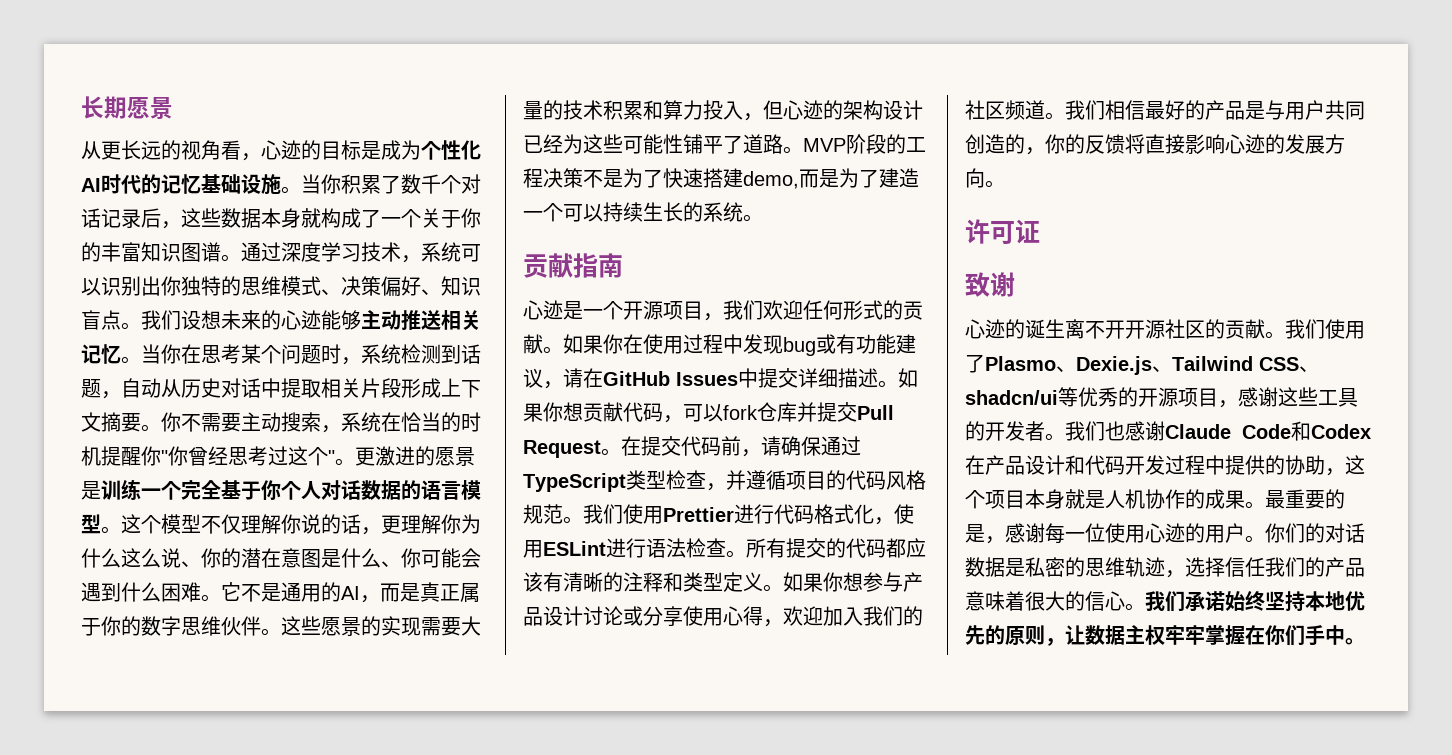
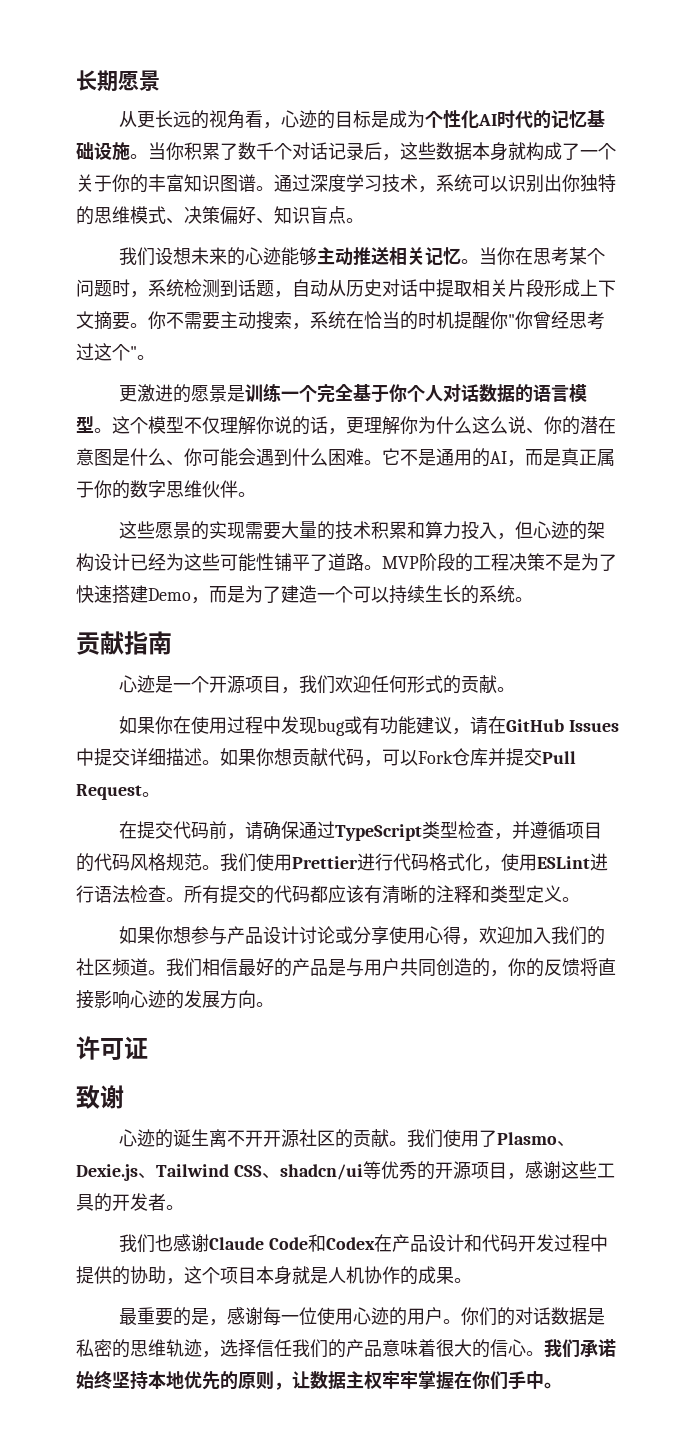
- 通过深度学习技术，系统可以识别出你独特的思维模式、决策偏好、知识盲点。我们设想未来的心迹能够主动推送相关记忆。
+ 通过深度学习技术，系统可以识别出你独特的思维模式、决策偏好、知识盲点。
+ 我们设想未来的心迹能够主动推送相关记忆。
- 你不需要主动搜索，系统在恰当的时机提醒你"你曾经思考过这个"。更激进的愿景是训练一个完全基于你个人对话数据的语言模型。
+ 你不需要主动搜索，系统在恰当的时机提醒你"你曾经思考过这个"。
+ 更激进的愿景是训练一个完全基于你个人对话数据的语言模型。
- 它不是通用的AI，而是真正属于你的数字思维伙伴。这些愿景的实现需要大量的技术积累和算力投入，但心迹的架构设计已经为这些可能性铺平了道路。
+ 它不是通用的AI，而是真正属于你的数字思维伙伴。
+ 这些愿景的实现需要大量的技术积累和算力投入，但心迹的架构设计已经为这些可能性铺平了道路。
- MVP阶段的工程决策不是为了快速搭建demo,而是为了建造一个可以持续生长的系统。
+ MVP阶段的工程决策不是为了快速搭建Demo，而是为了建造一个可以持续生长的系统。
- 心迹是一个开源项目，我们欢迎任何形式的贡献。如果你在使用过程中发现bug或有功能建议，请在GitHub Issues中提交详细描述。
+ 心迹是一个开源项目，我们欢迎任何形式的贡献。
+ 如果你在使用过程中发现bug或有功能建议，请在GitHub Issues中提交详细描述。
- 如果你想贡献代码，可以fork仓库并提交Pull Request。在提交代码前，请确保通过TypeScript类型检查，并遵循项目的代码风格规范。
+ 如果你想贡献代码，可以Fork仓库并提交Pull Request。
+ 在提交代码前，请确保通过TypeScript类型检查，并遵循项目的代码风格规范。
- 所有提交的代码都应该有清晰的注释和类型定义。如果你想参与产品设计讨论或分享使用心得，欢迎加入我们的社区频道。
+ 所有提交的代码都应该有清晰的注释和类型定义。
+ 如果你想参与产品设计讨论或分享使用心得，欢迎加入我们的社区频道。
- 我们使用了Plasmo、Dexie.js、Tailwind CSS、shadcn/ui等优秀的开源项目，感谢这些工具的开发者。我们也感谢Claude Code和Codex在产品设计和代码开发过程中提供的协助，这个项目本身就是人机协作的成果。最重要的是，感谢每一位使用心迹的用户。
+ 我们使用了Plasmo、Dexie.js、Tailwind CSS、shadcn/ui等优秀的开源项目，感谢这些工具的开发者。
+ 我们也感谢Claude Code和Codex在产品设计和代码开发过程中提供的协助，这个项目本身就是人机协作的成果。
+ 最重要的是，感谢每一位使用心迹的用户。

